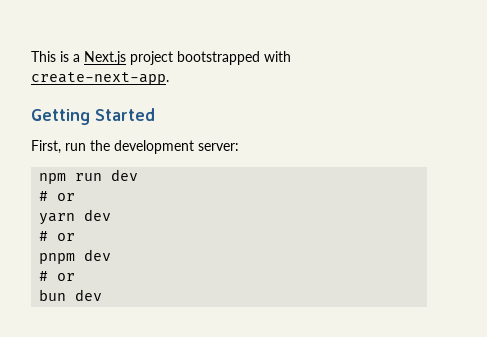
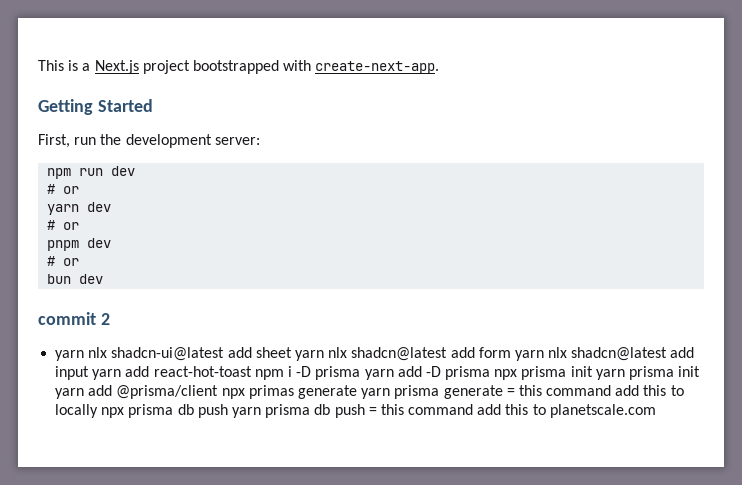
+ commit 2
+ yarn nlx shadcn-ui@latest add sheet yarn nlx shadcn@latest add form yarn nlx shadcn@latest add input yarn add react-hot-toast npm i -D prisma yarn add -D prisma npx prisma init yarn prisma init yarn add @prisma/client npx primas generate yarn prisma generate = this command add this to locally npx prisma db push yarn prisma db push = this command add this to planetscale.com

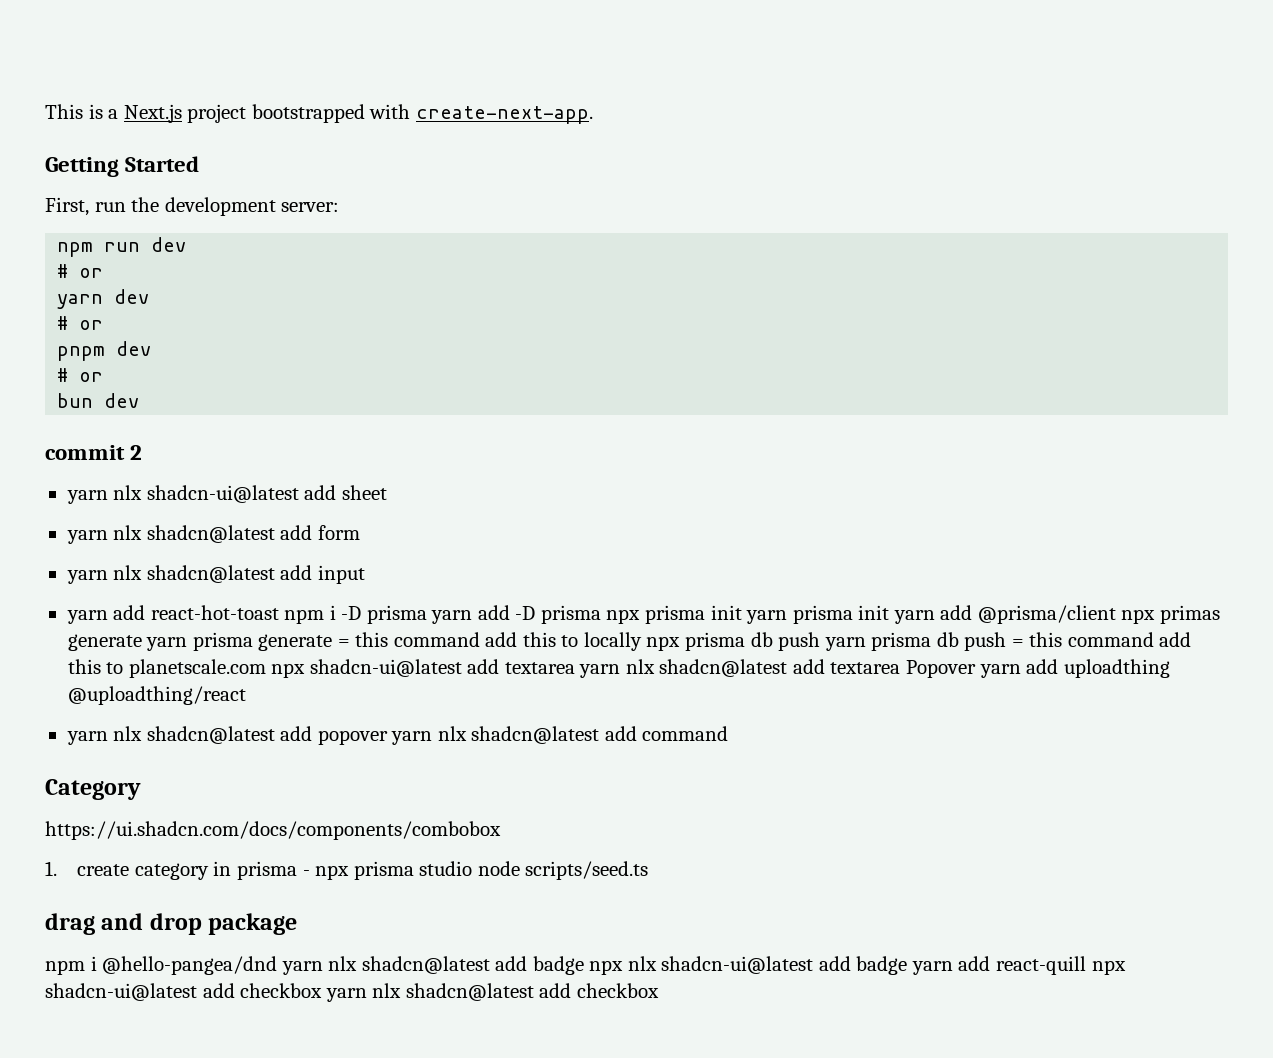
- yarn nlx shadcn-ui@latest add sheet yarn nlx shadcn@latest add form yarn nlx shadcn@latest add input yarn add react-hot-toast npm i -D prisma yarn add -D prisma npx prisma init yarn prisma init yarn add @prisma/client npx primas generate yarn prisma generate = this command add this to locally npx prisma db push yarn prisma db push = this command add this to planetscale.com
+ yarn nlx shadcn-ui@latest add sheet
+ yarn nlx shadcn@latest add form
+ yarn nlx shadcn@latest add input
+ yarn add react-hot-toast npm i -D prisma yarn add -D prisma npx prisma init yarn prisma init yarn add @prisma/client npx primas generate yarn prisma generate = this command add this to locally npx prisma db push yarn prisma db push = this command add this to planetscale.com npx shadcn-ui@latest add textarea yarn nlx shadcn@latest add textarea Popover yarn add uploadthing @uploadthing/react
+ yarn nlx shadcn@latest add popover yarn nlx shadcn@latest add command
+ Category
+ https://ui.shadcn.com/docs/components/combobox
+ 1. create category in prisma - npx prisma studio node scripts/seed.ts
+ drag and drop package
+ npm i @hello-pangea/dnd yarn nlx shadcn@latest add badge npx nlx shadcn-ui@latest add badge yarn add react-quill npx shadcn-ui@latest add checkbox yarn nlx shadcn@latest add checkbox

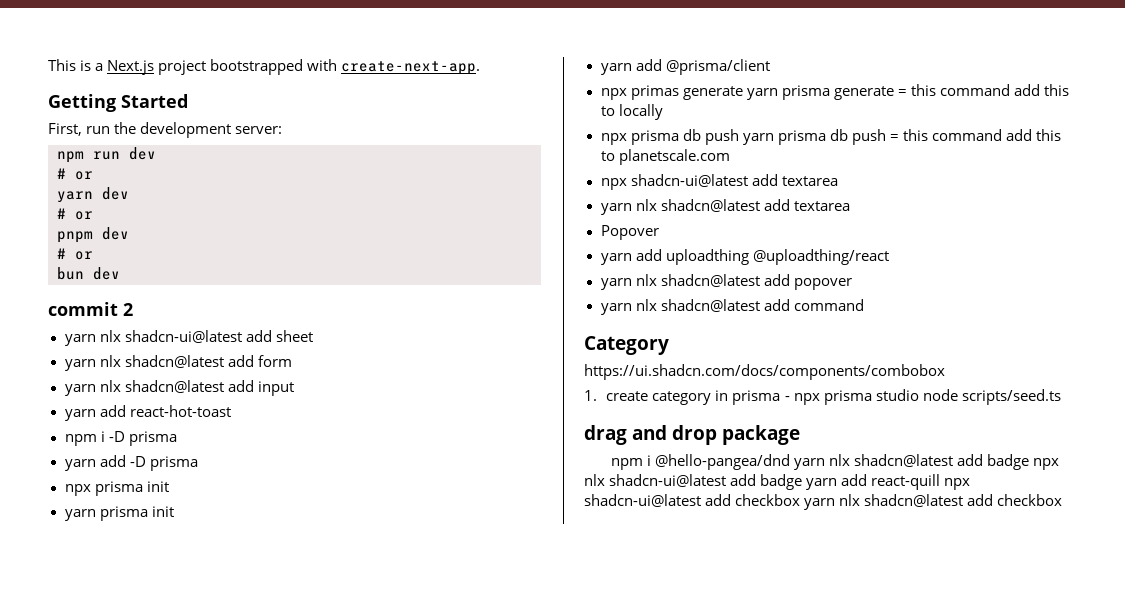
- yarn add react-hot-toast npm i -D prisma yarn add -D prisma npx prisma init yarn prisma init yarn add @prisma/client npx primas generate yarn prisma generate = this command add this to locally npx prisma db push yarn prisma db push = this command add this to planetscale.com npx shadcn-ui@latest add textarea yarn nlx shadcn@latest add textarea Popover yarn add uploadthing @uploadthing/react
+ yarn add react-hot-toast
+ npm i -D prisma
+ yarn add -D prisma
+ npx prisma init
+ yarn prisma init
+ yarn add @prisma/client
+ npx primas generate yarn prisma generate = this command add this to locally
+ npx prisma db push yarn prisma db push = this command add this to planetscale.com
+ npx shadcn-ui@latest add textarea
+ yarn nlx shadcn@latest add textarea
+ Popover
+ yarn add uploadthing @uploadthing/react
- yarn nlx shadcn@latest add popover yarn nlx shadcn@latest add command
+ yarn nlx shadcn@latest add popover
+ yarn nlx shadcn@latest add command

